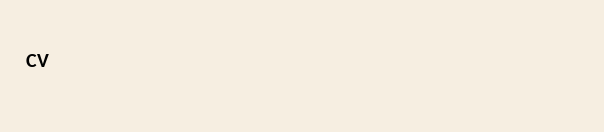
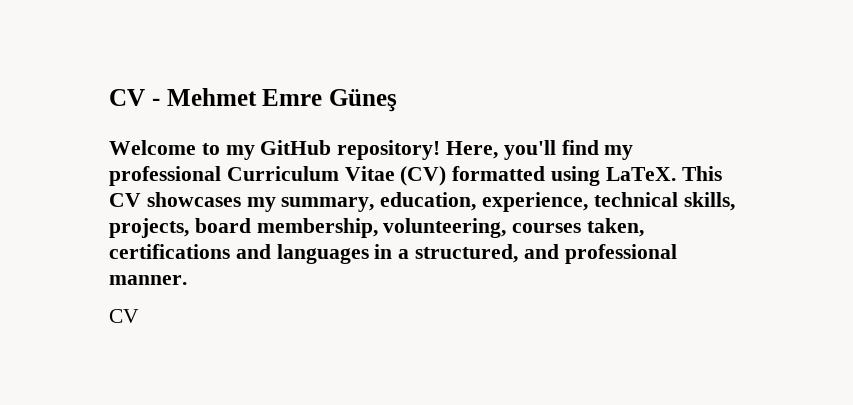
+ CV - Mehmet Emre Güneş
+ Welcome to my GitHub repository! Here, you'll find my professional Curriculum Vitae (CV) formatted using LaTeX. This CV showcases my summary, education, experience, technical skills, projects, board membership, volunteering, courses taken, certifications and languages in a structured, and professional manner.

